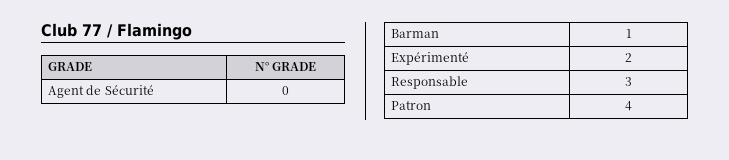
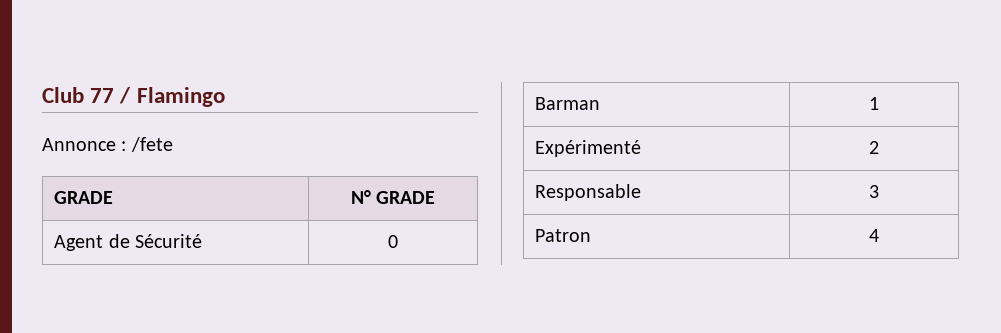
+ Annonce : /fete

